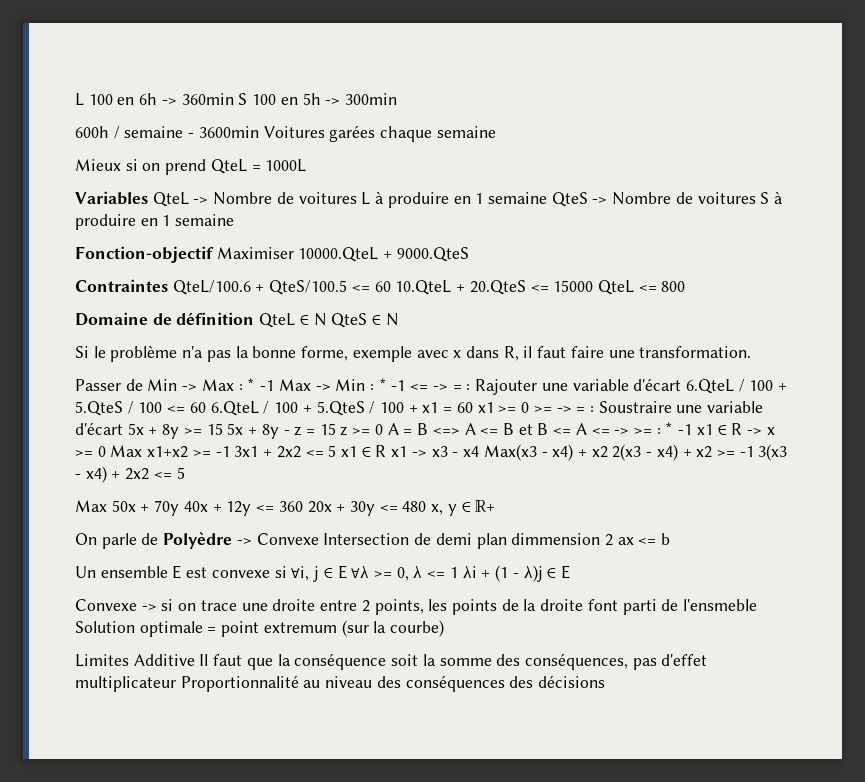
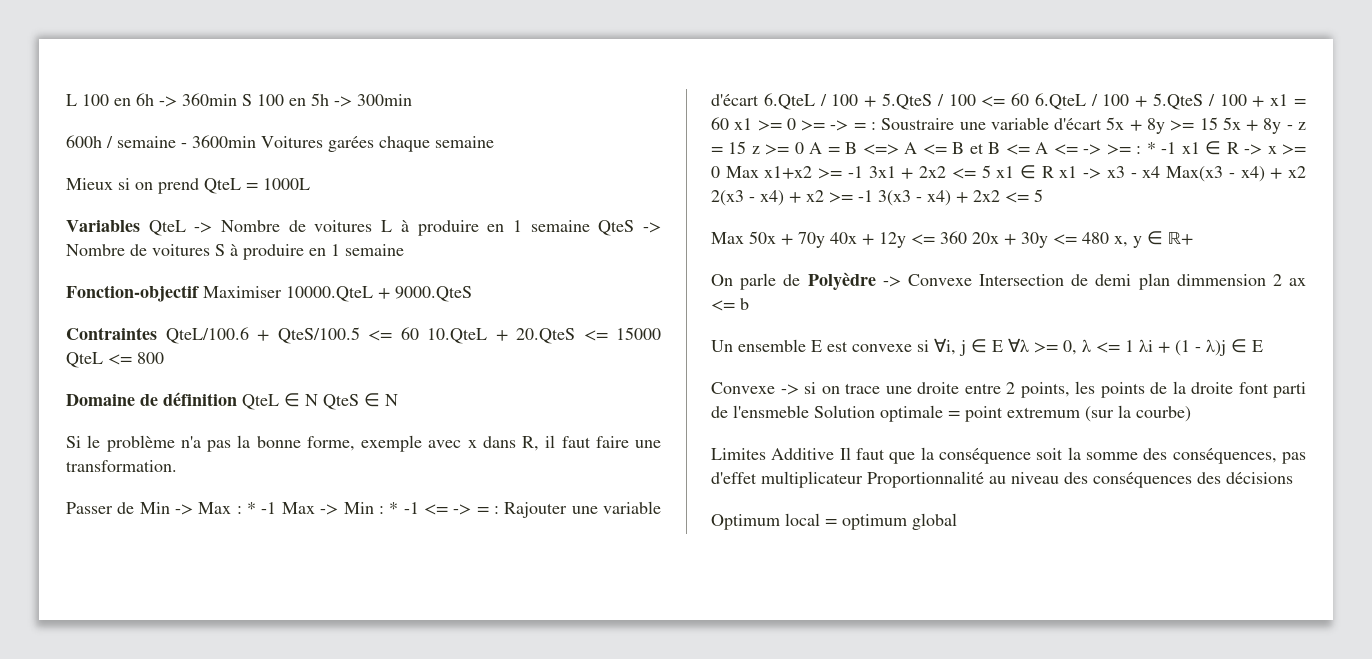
+ Optimum local = optimum global

